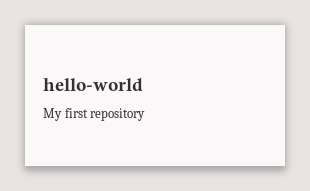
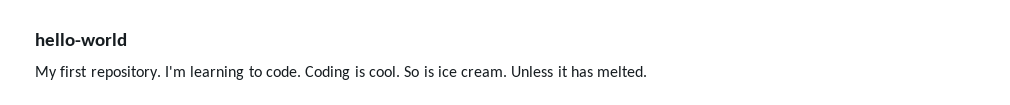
- My first repository
+ My first repository. I'm learning to code. Coding is cool. So is ice cream. Unless it has melted.

